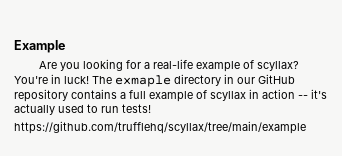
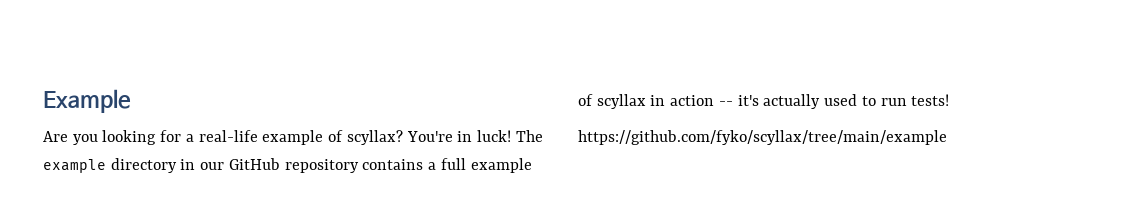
- The exmaple directory in our GitHub repository contains a full example of scyllax in action -- it's actually used to run tests!
+ The example directory in our GitHub repository contains a full example of scyllax in action -- it's actually used to run tests!
- https://github.com/trufflehq/scyllax/tree/main/example
+ https://github.com/fyko/scyllax/tree/main/example

